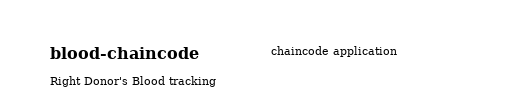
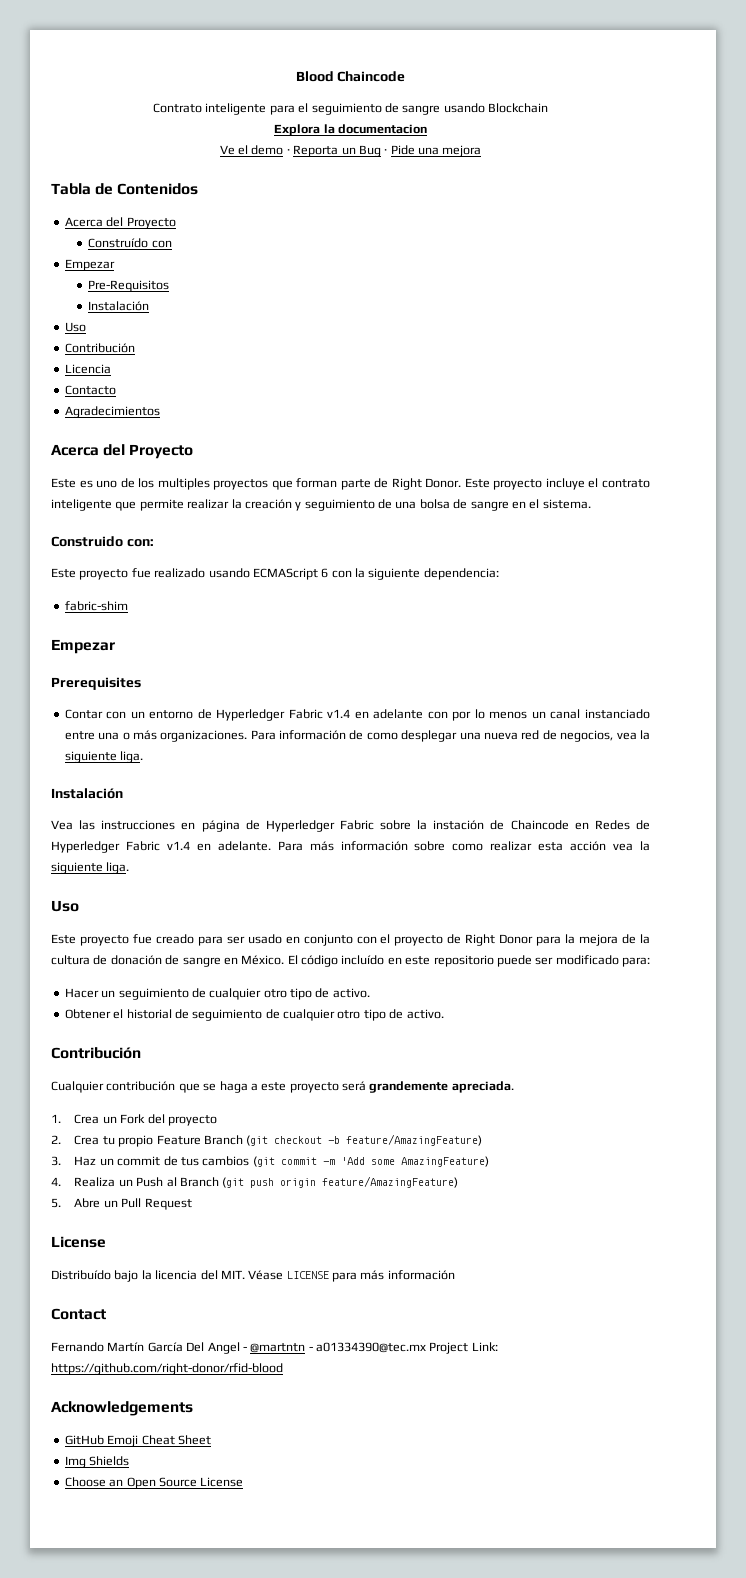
- blood-chaincode
- Right Donor's Blood tracking chaincode application
+ Blood Chaincode
+ Contrato inteligente para el seguimiento de sangre usando Blockchain
+ Explora la documentacion
+ Ve el demo · Reporta un Bug · Pide una mejora
+ Tabla de Contenidos
+ Acerca del Proyecto
+ Construído con
+ Empezar
+ Pre-Requisitos
+ Instalación
+ Uso
+ Contribución
+ Licencia
+ Contacto
+ Agradecimientos
+ Acerca del Proyecto
+ Este es uno de los multiples proyectos que forman parte de Right Donor. Este proyecto incluye el contrato inteligente que permite realizar la creación y seguimiento de una bolsa de sangre en el sistema.
+ Construido con:
+ Este proyecto fue realizado usando ECMAScript 6 con la siguiente dependencia:
+ fabric-shim
+ Empezar
+ Prerequisites
+ Contar con un entorno de Hyperledger Fabric v1.4 en adelante con por lo menos un canal instanciado entre una o más organizaciones. Para información de como desplegar una nueva red de negocios, vea la siguiente liga.
+ Instalación
+ Vea las instrucciones en página de Hyperledger Fabric sobre la instación de Chaincode en Redes de Hyperledger Fabric v1.4 en adelante. Para más información sobre como realizar esta acción vea la siguiente liga.
+ Uso
+ Este proyecto fue creado para ser usado en conjunto con el proyecto de Right Donor para la mejora de la cultura de donación de sangre en México. El código incluído en este repositorio puede ser modificado para:
+ Hacer un seguimiento de cualquier otro tipo de activo.
+ Obtener el historial de seguimiento de cualquier otro tipo de activo.
+ Contribución
+ Cualquier contribución que se haga a este proyecto será grandemente apreciada.
+ 1. Crea un Fork del proyecto
+ 2. Crea tu propio Feature Branch (git checkout -b feature/AmazingFeature)
+ 3. Haz un commit de tus cambios (git commit -m 'Add some AmazingFeature)
+ 4. Realiza un Push al Branch (git push origin feature/AmazingFeature)
+ 5. Abre un Pull Request
+ License
+ Distribuído bajo la licencia del MIT. Véase LICENSE para más información
+ Contact
+ Fernando Martín García Del Angel - @martntn - a01334390@tec.mx Project Link: https://github.com/right-donor/rfid-blood
+ Acknowledgements
+ GitHub Emoji Cheat Sheet
+ Img Shields
+ Choose an Open Source License

